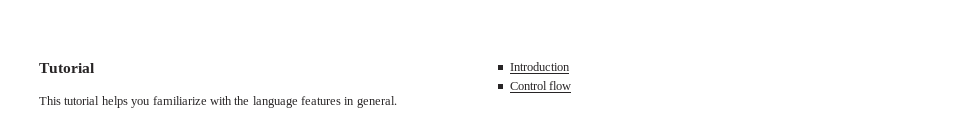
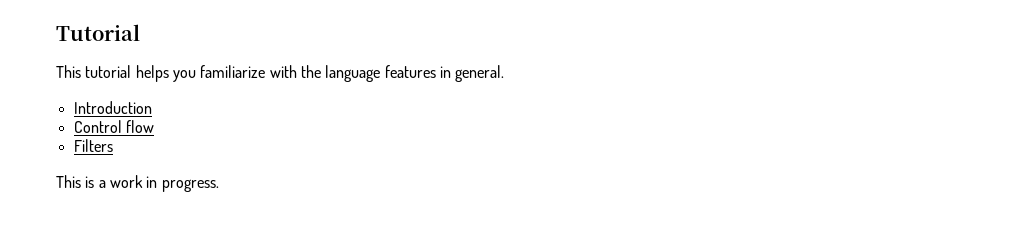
+ Filters
+ This is a work in progress.

